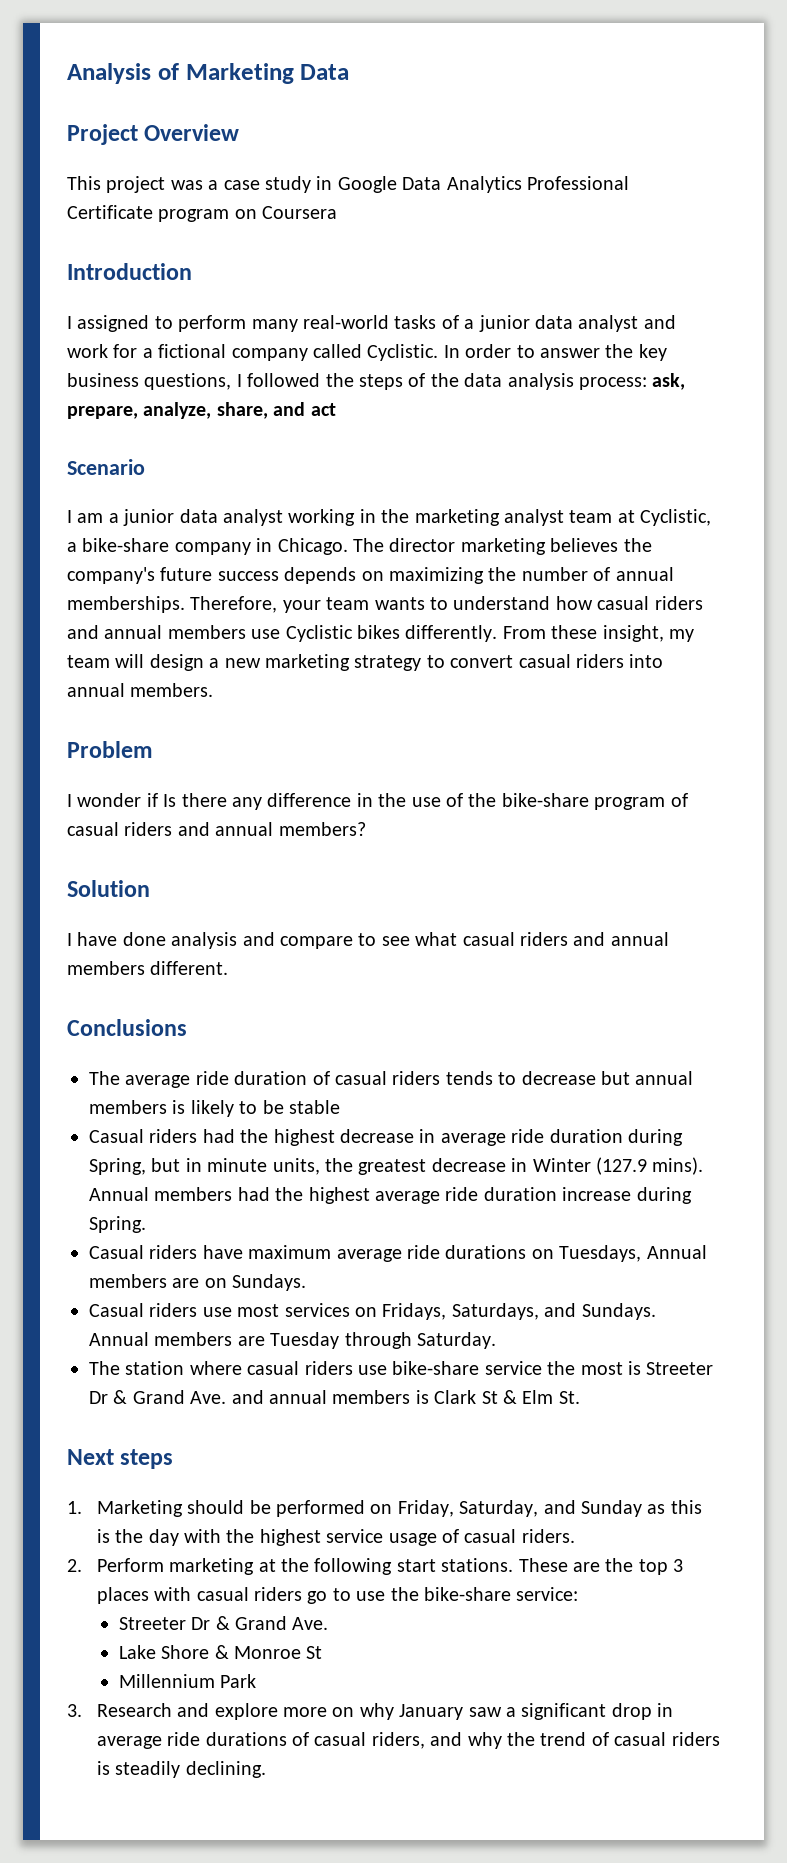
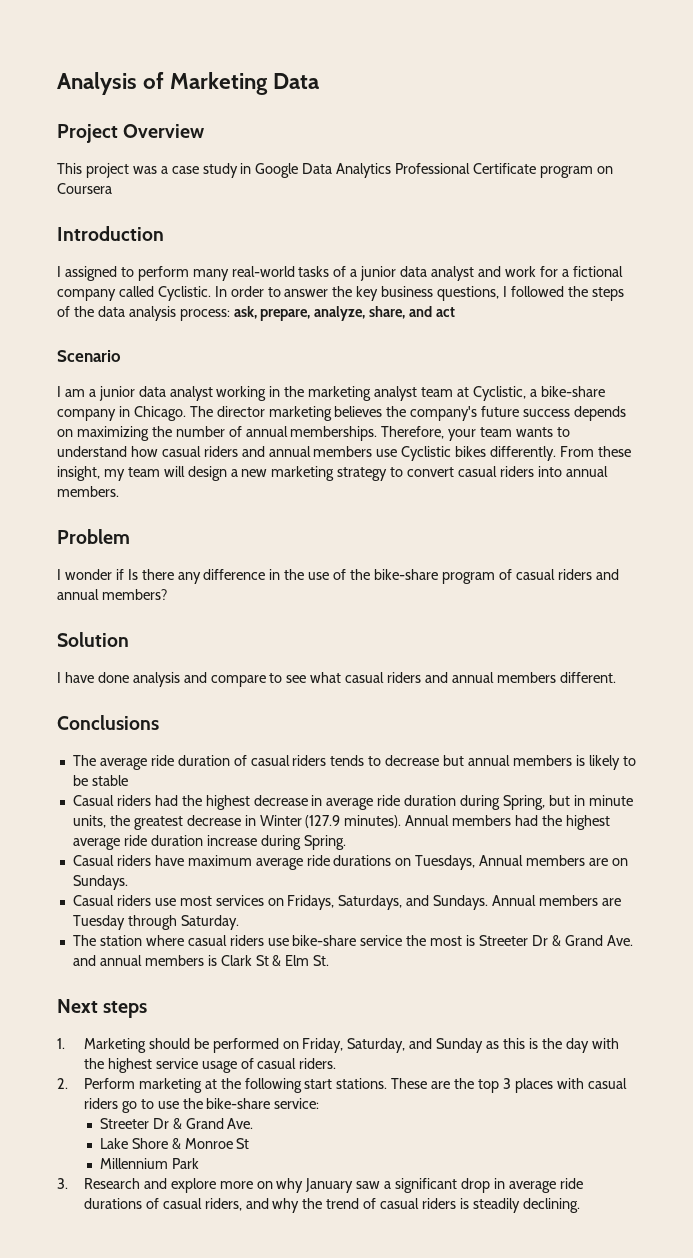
- Casual riders had the highest decrease in average ride duration during Spring, but in minute units, the greatest decrease in Winter (127.9 mins).
+ Casual riders had the highest decrease in average ride duration during Spring, but in minute units, the greatest decrease in Winter (127.9 minutes).

